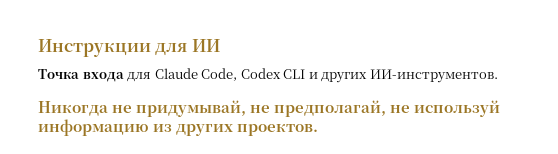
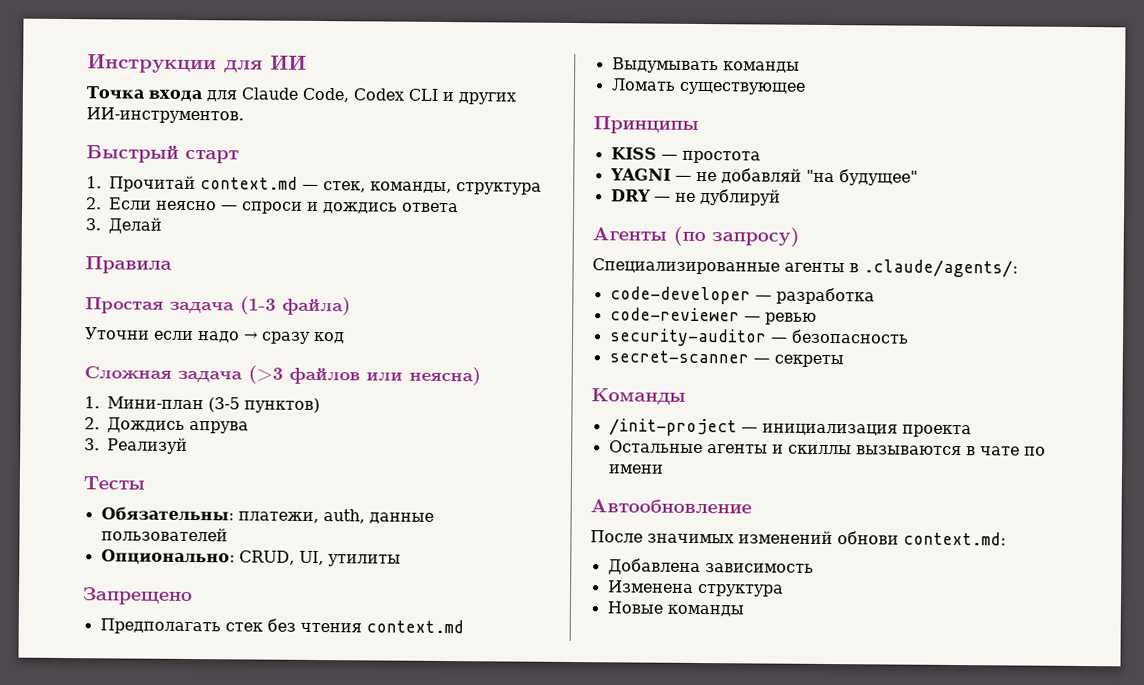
- Никогда не придумывай, не предполагай, не используй информацию из других проектов.
+ Быстрый старт
+ 1. Прочитай context.md — стек, команды, структура
+ 2. Если неясно — спроси и дождись ответа
+ 3. Делай
+ Правила
+ Простая задача (1-3 файла)
+ Уточни если надо → сразу код
+ Сложная задача (>3 файлов или неясна)
+ 1. Мини-план (3-5 пунктов)
+ 2. Дождись апрува
+ 3. Реализуй
+ Тесты
+ Обязательны: платежи, auth, данные пользователей
+ Опционально: CRUD, UI, утилиты
+ Запрещено
+ Предполагать стек без чтения context.md
+ Выдумывать команды
+ Ломать существующее
+ Принципы
+ KISS — простота
+ YAGNI — не добавляй "на будущее"
+ DRY — не дублируй
+ Агенты (по запросу)
+ Специализированные агенты в .claude/agents/:
+ code-developer — разработка
+ code-reviewer — ревью
+ security-auditor — безопасность
+ secret-scanner — секреты
+ Команды
+ /init-project — инициализация проекта
+ Остальные агенты и скиллы вызываются в чате по имени
+ Автообновление
+ После значимых изменений обнови context.md:
+ Добавлена зависимость
+ Изменена структура
+ Новые команды

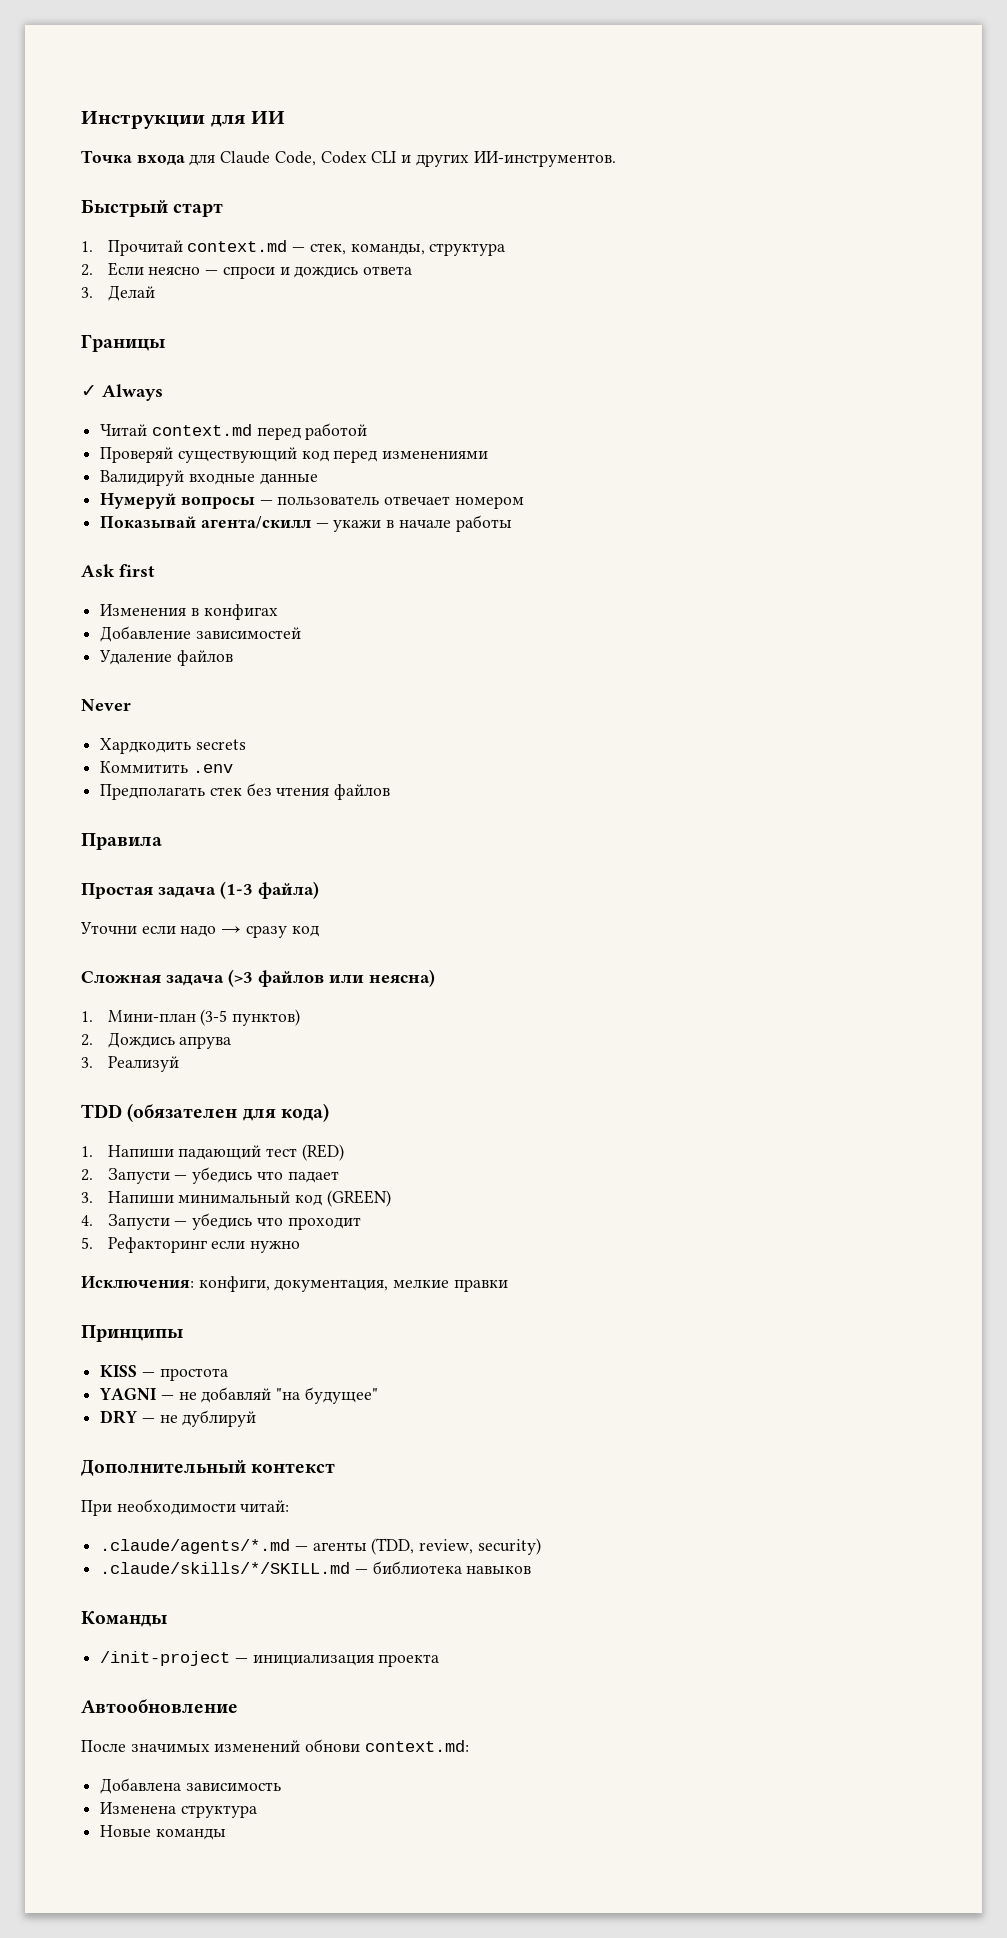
+ Границы
+ ✓ Always
+ Читай context.md перед работой
+ Проверяй существующий код перед изменениями
+ Валидируй входные данные
+ Нумеруй вопросы — пользователь отвечает номером
+ Показывай агента/скилл — укажи в начале работы
+ Ask first
+ Изменения в конфигах
+ Добавление зависимостей
+ Удаление файлов
+ Never
+ Хардкодить secrets
+ Коммитить .env
+ Предполагать стек без чтения файлов
- Тесты
- Обязательны: платежи, auth, данные пользователей
- Опционально: CRUD, UI, утилиты
- Запрещено
- Предполагать стек без чтения context.md
- Выдумывать команды
- Ломать существующее
+ TDD (обязателен для кода)
+ 1. Напиши падающий тест (RED)
+ 2. Запусти — убедись что падает
+ 3. Напиши минимальный код (GREEN)
+ 4. Запусти — убедись что проходит
+ 5. Рефакторинг если нужно
+ Исключения: конфиги, документация, мелкие правки
- Агенты (по запросу)
- Специализированные агенты в .claude/agents/:
- code-developer — разработка
- code-reviewer — ревью
- security-auditor — безопасность
- secret-scanner — секреты
+ Дополнительный контекст
+ При необходимости читай:
+ .claude/agents/*.md — агенты (TDD, review, security)
+ .claude/skills/*/SKILL.md — библиотека навыков
- Остальные агенты и скиллы вызываются в чате по имени

